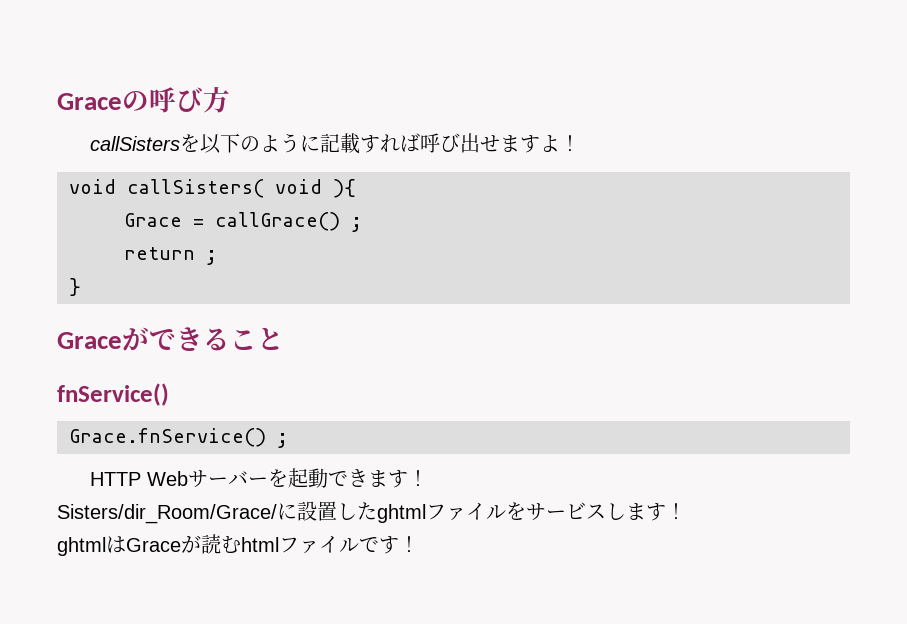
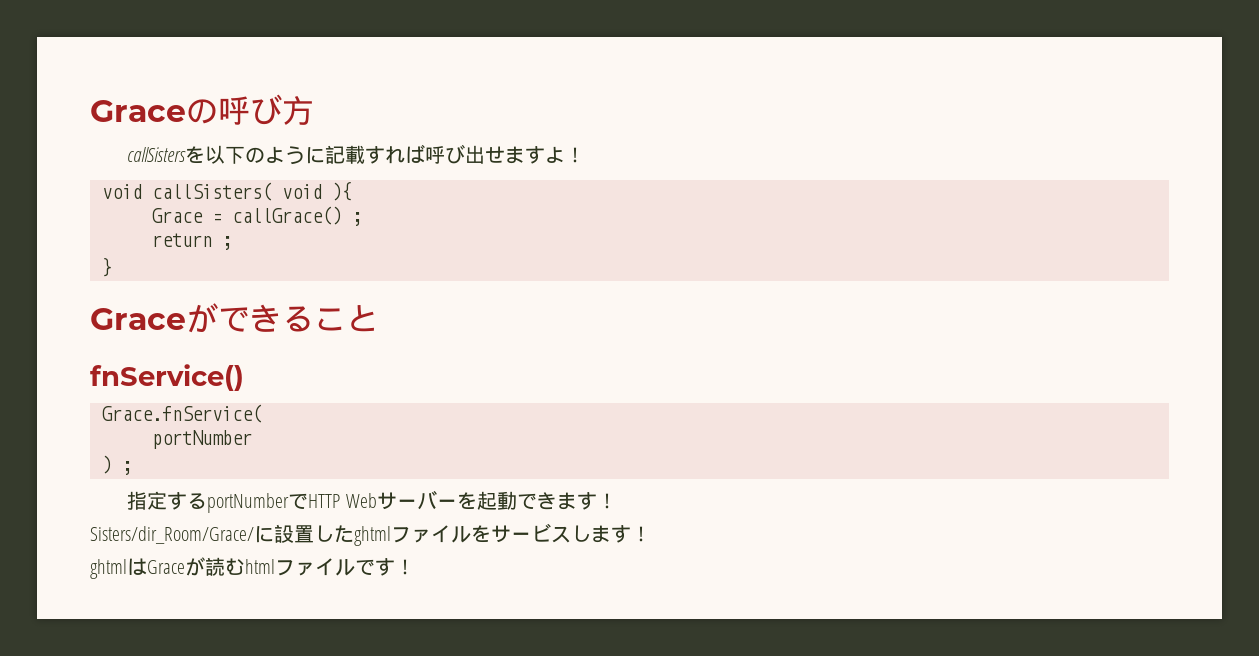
- Grace.fnService() ;
- HTTP Webサーバーを起動できます！
+ Grace.fnService(
+ portNumber
+ ) ;
+ 指定するportNumberでHTTP Webサーバーを起動できます！

